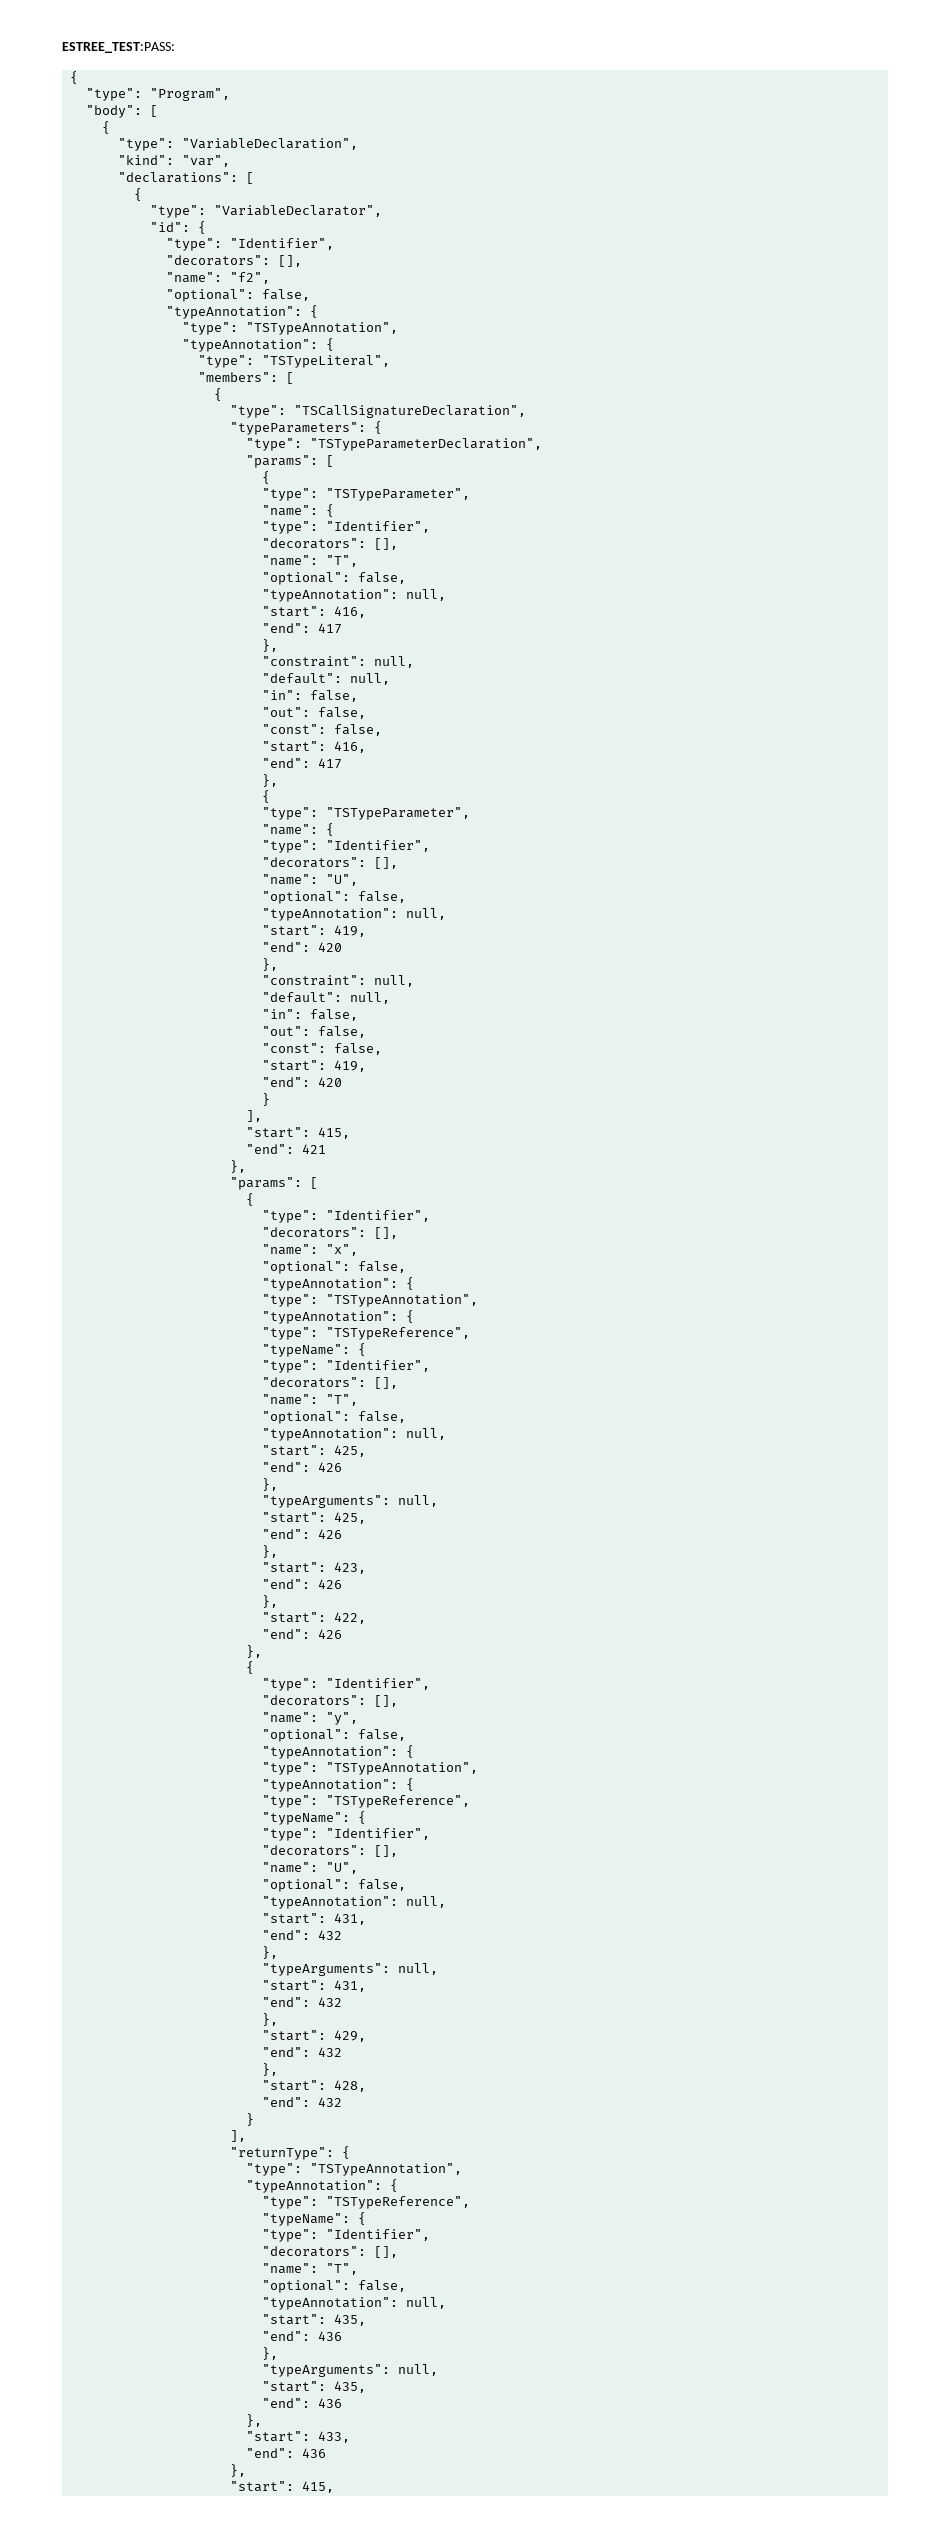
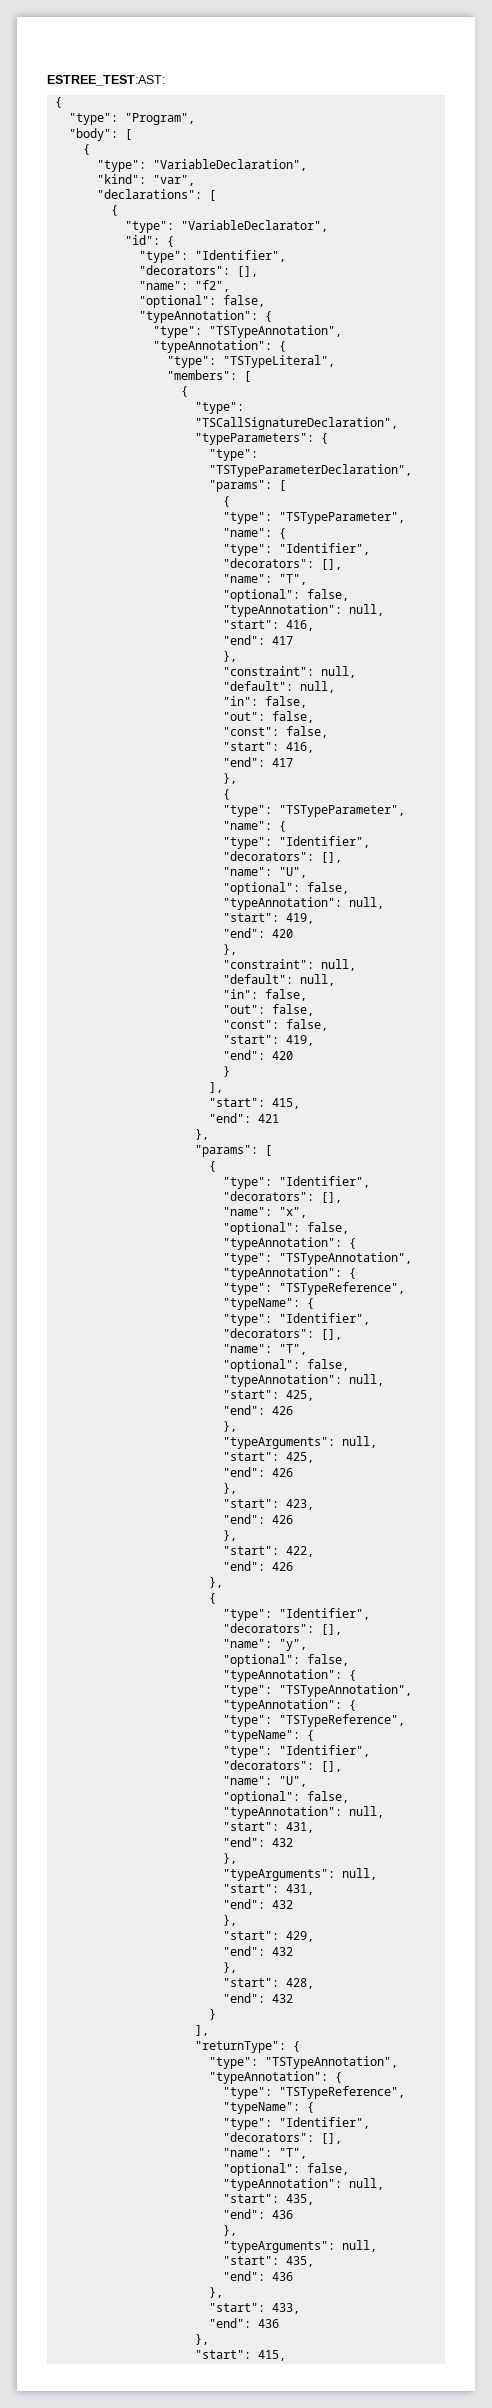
- ESTREE_TEST:PASS:
+ ESTREE_TEST:AST:

